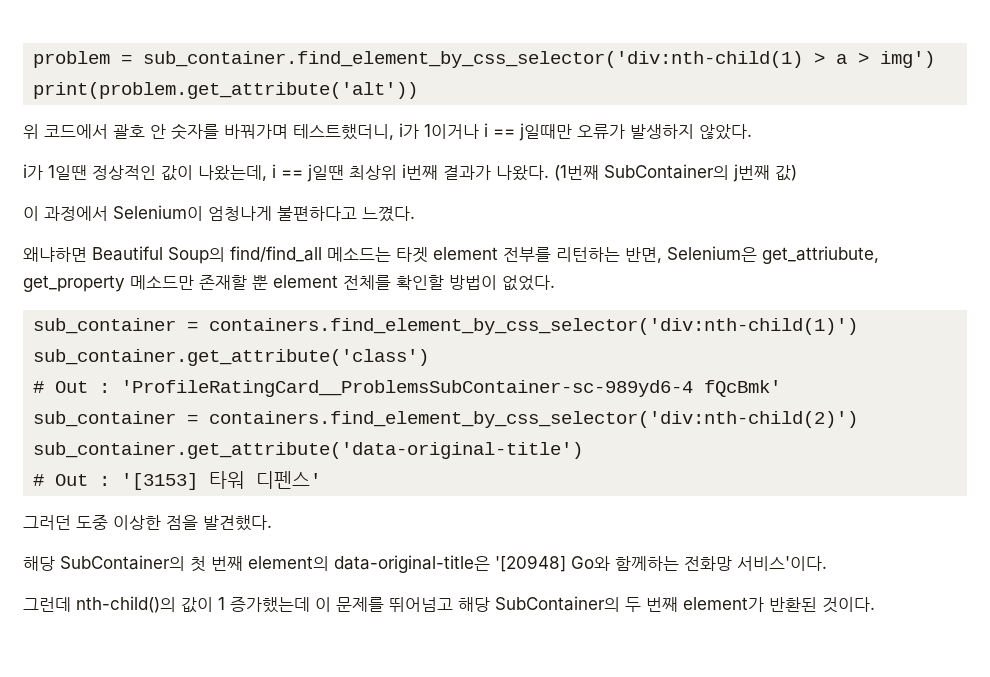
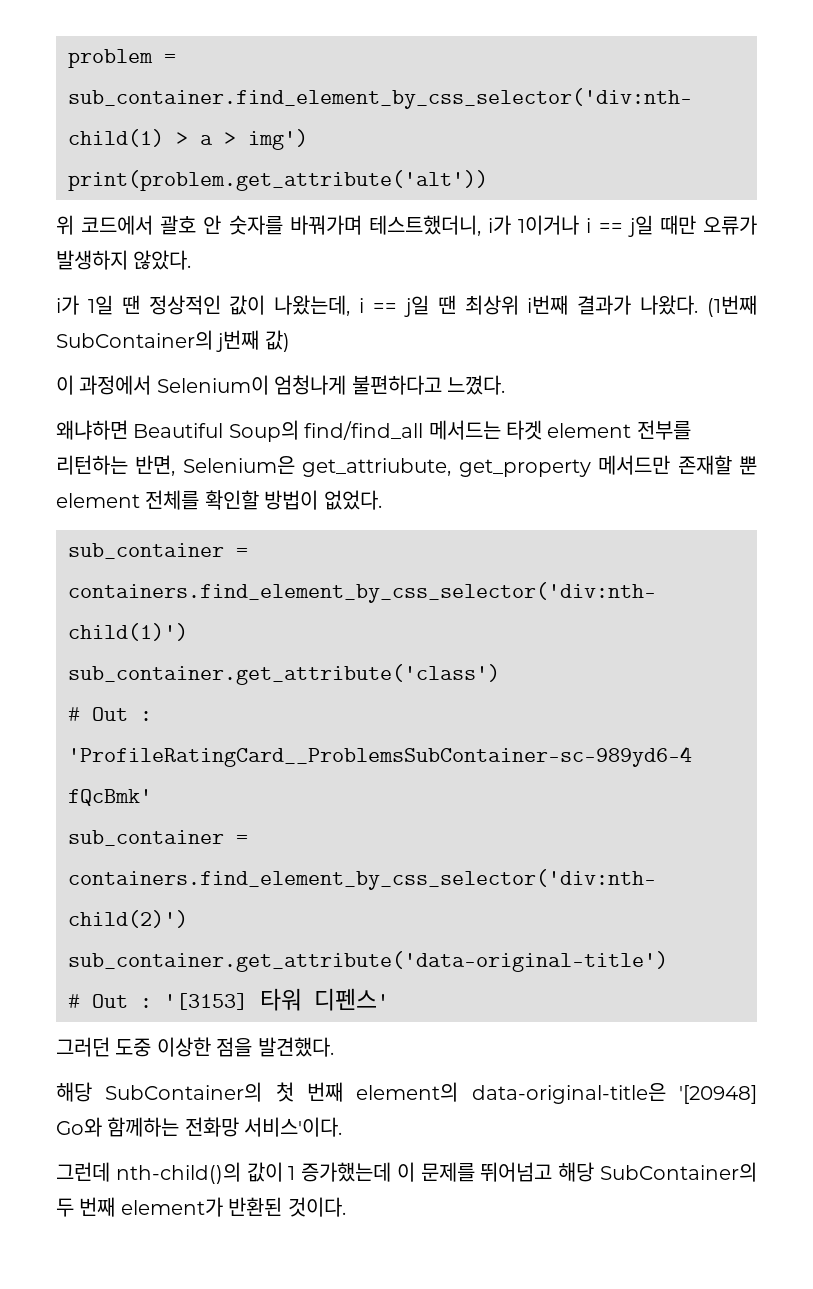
- 위 코드에서 괄호 안 숫자를 바꿔가며 테스트했더니, i가 1이거나 i == j일때만 오류가 발생하지 않았다.
+ 위 코드에서 괄호 안 숫자를 바꿔가며 테스트했더니, i가 1이거나 i == j일 때만 오류가 발생하지 않았다.
- i가 1일땐 정상적인 값이 나왔는데, i == j일땐 최상위 i번째 결과가 나왔다.
+ i가 1일 땐 정상적인 값이 나왔는데, i == j일 땐 최상위 i번째 결과가 나왔다.
- 왜냐하면 Beautiful Soup의 find/find_all 메소드는 타겟 element 전부를 리턴하는 반면, Selenium은 get_attriubute, get_property 메소드만 존재할 뿐 element 전체를 확인할 방법이 없었다.
+ 왜냐하면 Beautiful Soup의 find/find_all 메서드는 타겟 element 전부를 리턴하는 반면, Selenium은 get_attriubute, get_property 메서드만 존재할 뿐 element 전체를 확인할 방법이 없었다.

